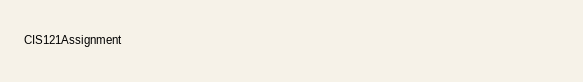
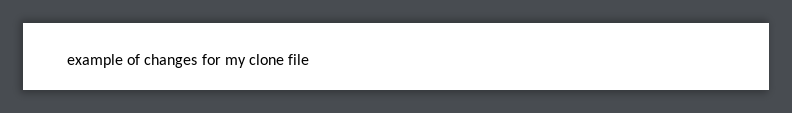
- CIS121Assignment
+ example of changes for my clone file

